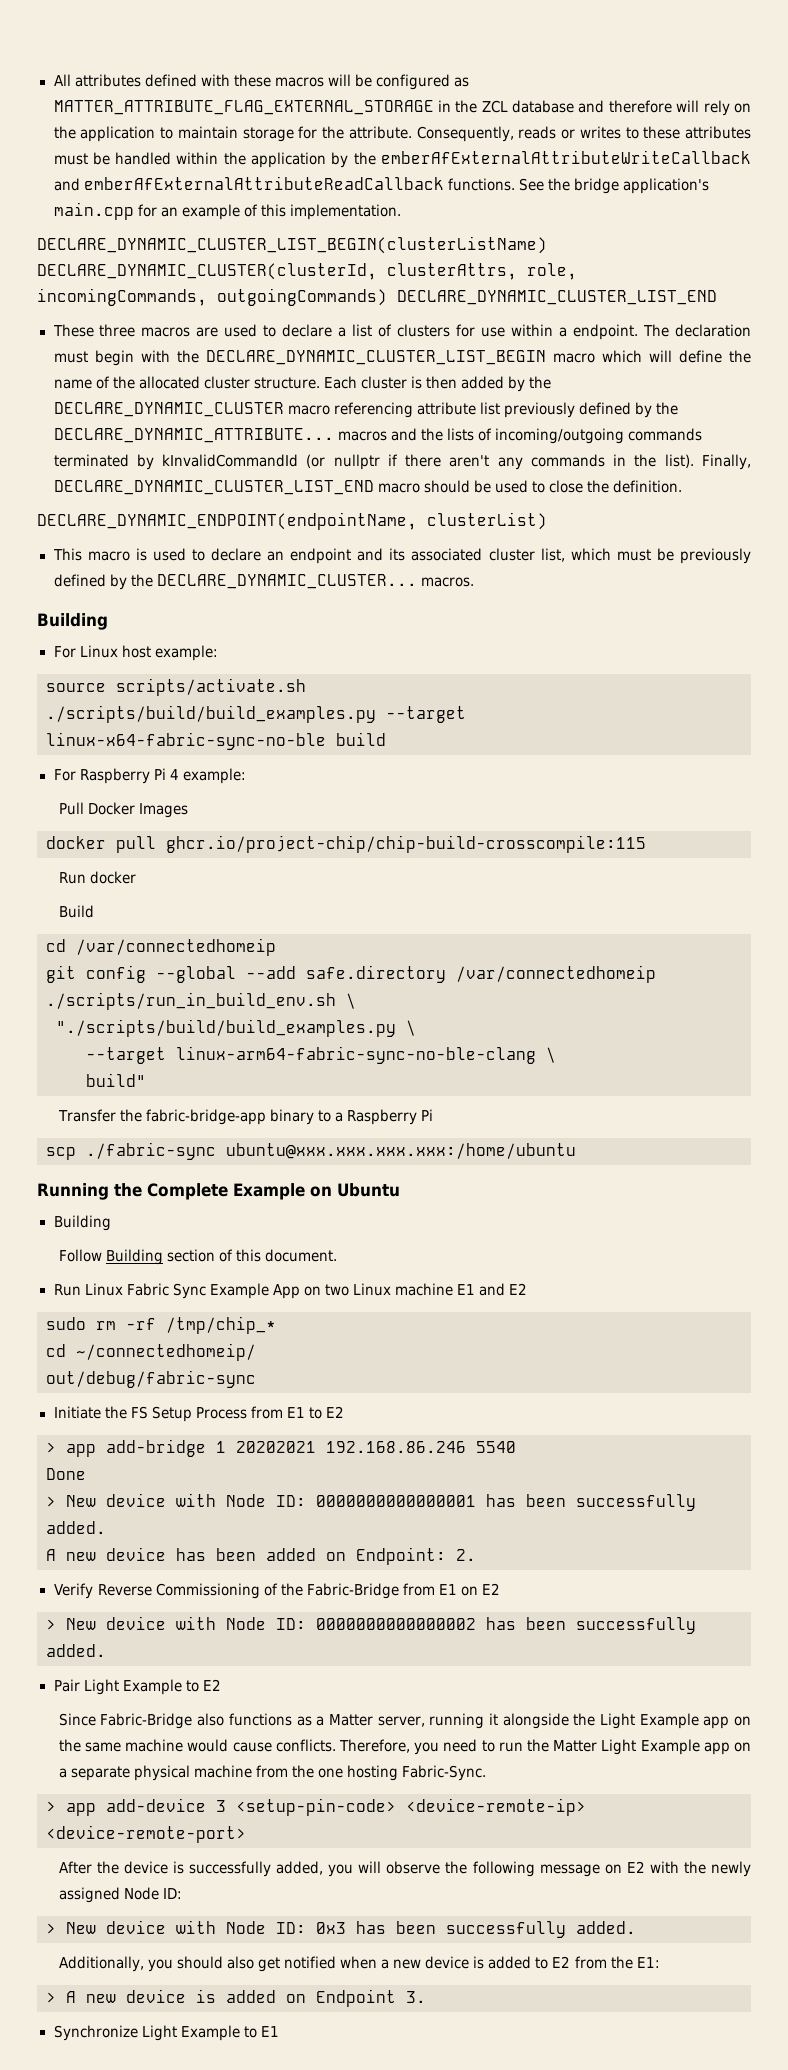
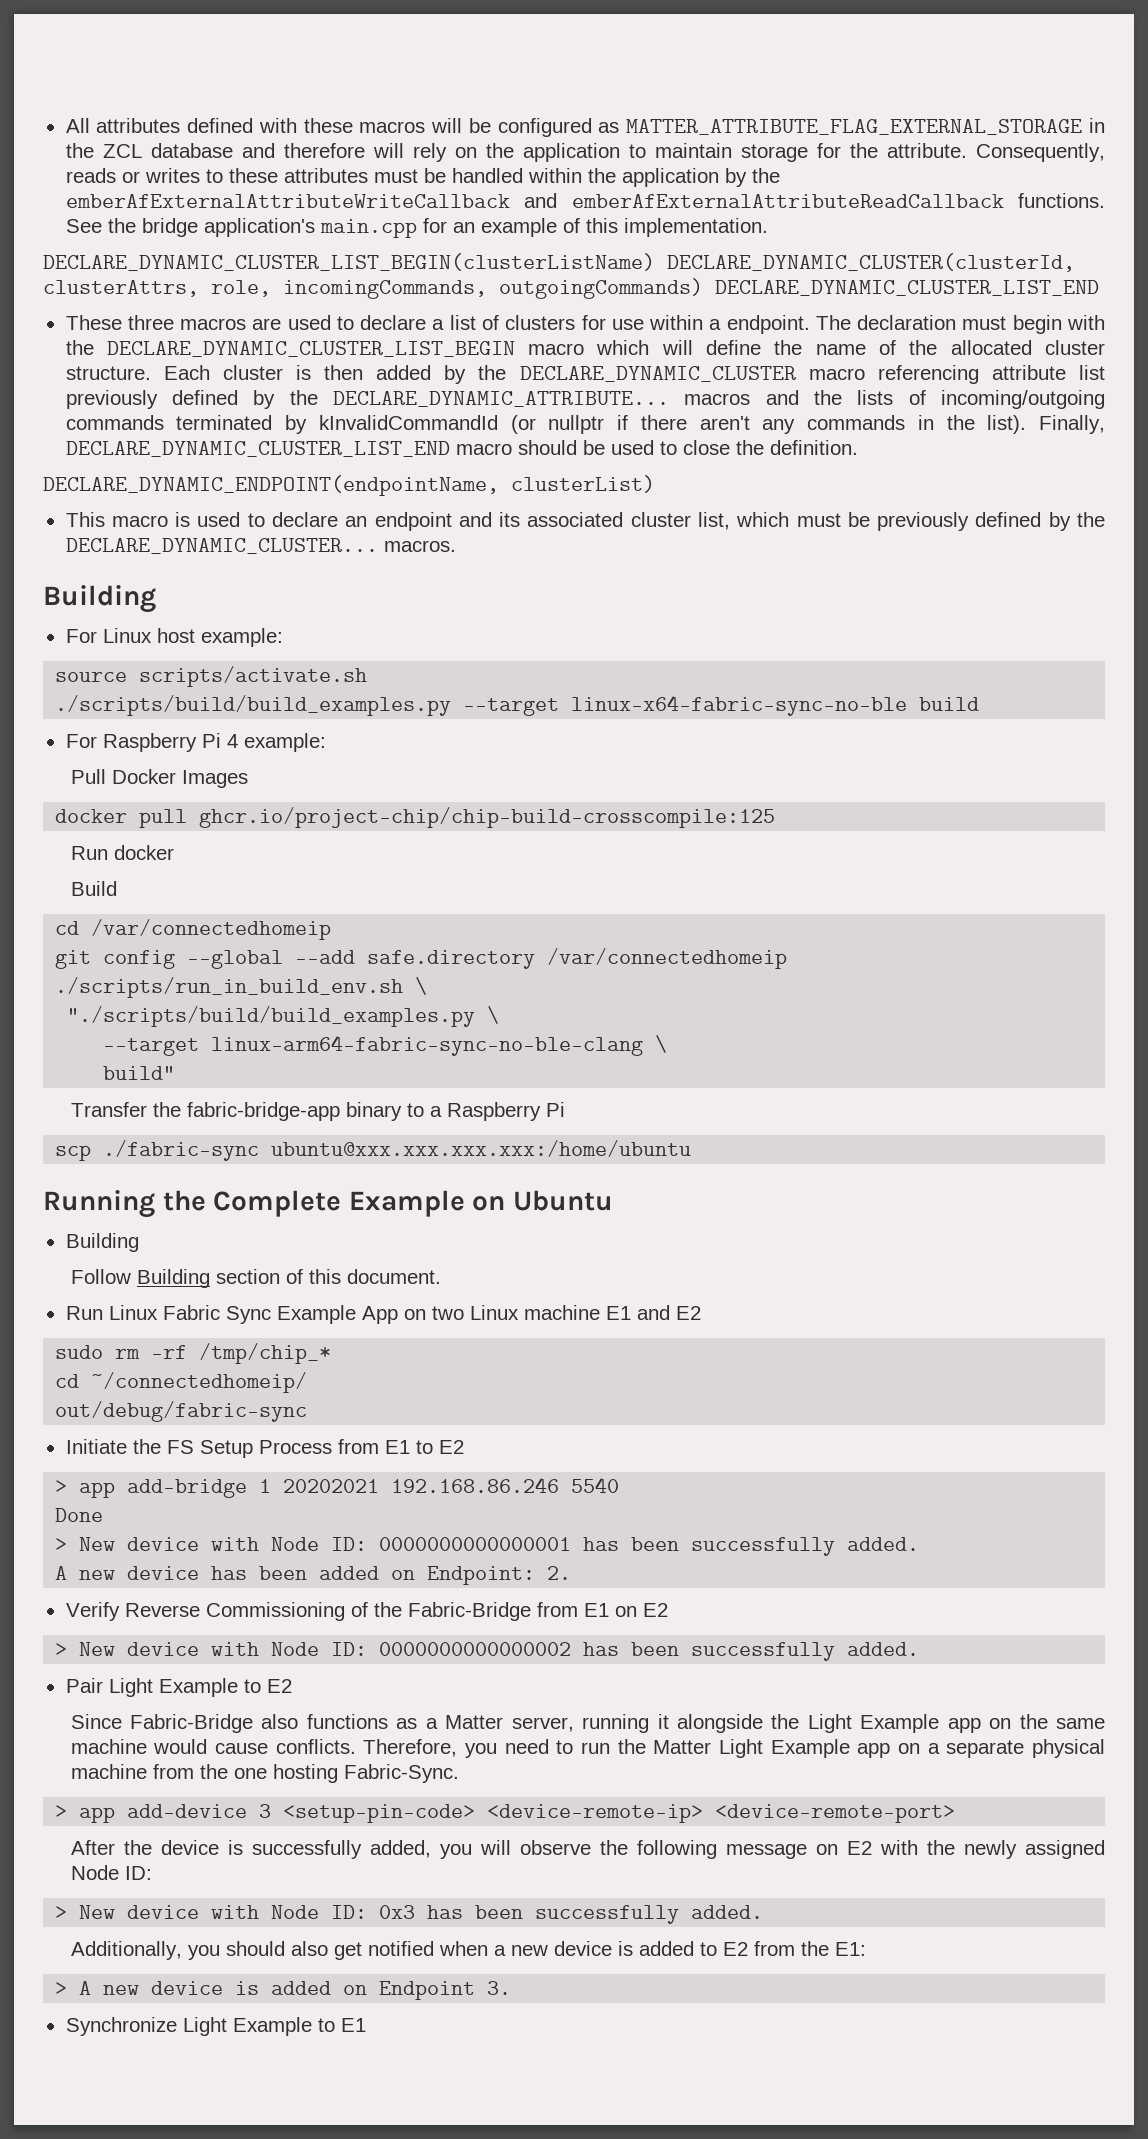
- docker pull ghcr.io/project-chip/chip-build-crosscompile:115
+ docker pull ghcr.io/project-chip/chip-build-crosscompile:125

